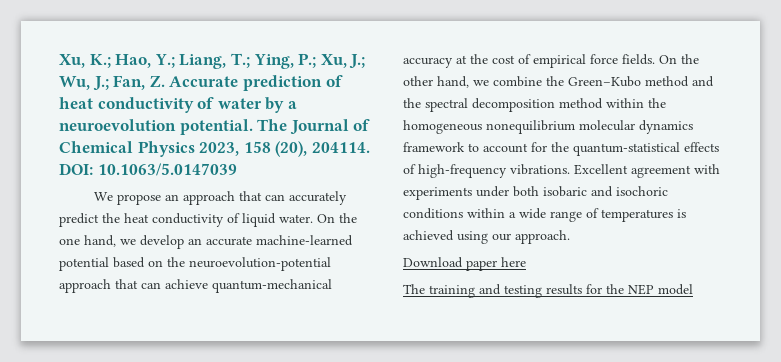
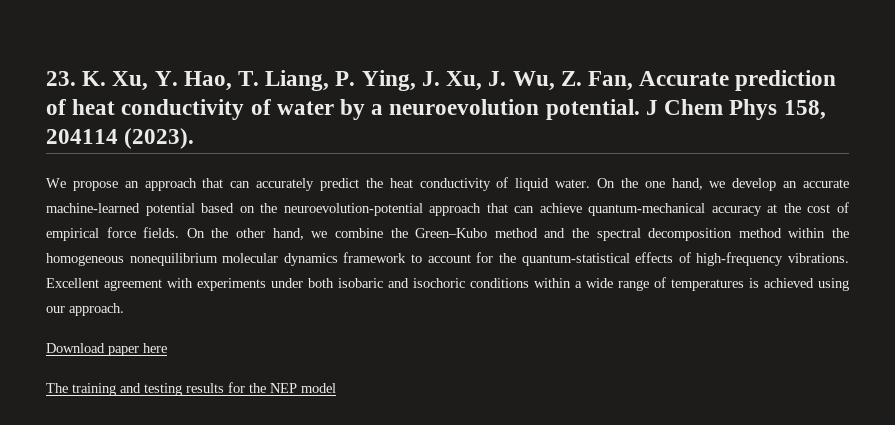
- Xu, K.; Hao, Y.; Liang, T.; Ying, P.; Xu, J.; Wu, J.; Fan, Z. Accurate prediction of heat conductivity of water by a neuroevolution potential.
+ 23. K. Xu, Y. Hao, T. Liang, P. Ying, J. Xu, J. Wu, Z. Fan, Accurate prediction of heat conductivity of water by a neuroevolution potential.
- The Journal of Chemical Physics 2023, 158 (20), 204114. DOI: 10.1063/5.0147039
+ J Chem Phys 158, 204114 (2023).

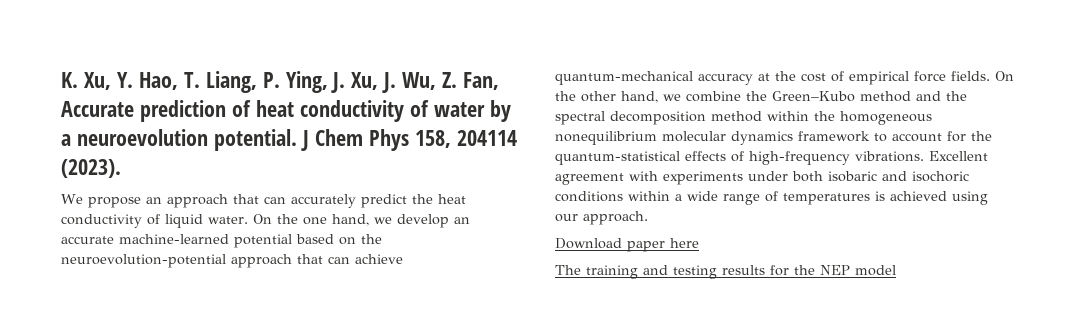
- 23. K. Xu, Y. Hao, T. Liang, P. Ying, J. Xu, J. Wu, Z. Fan, Accurate prediction of heat conductivity of water by a neuroevolution potential.
+ K. Xu, Y. Hao, T. Liang, P. Ying, J. Xu, J. Wu, Z. Fan, Accurate prediction of heat conductivity of water by a neuroevolution potential.

